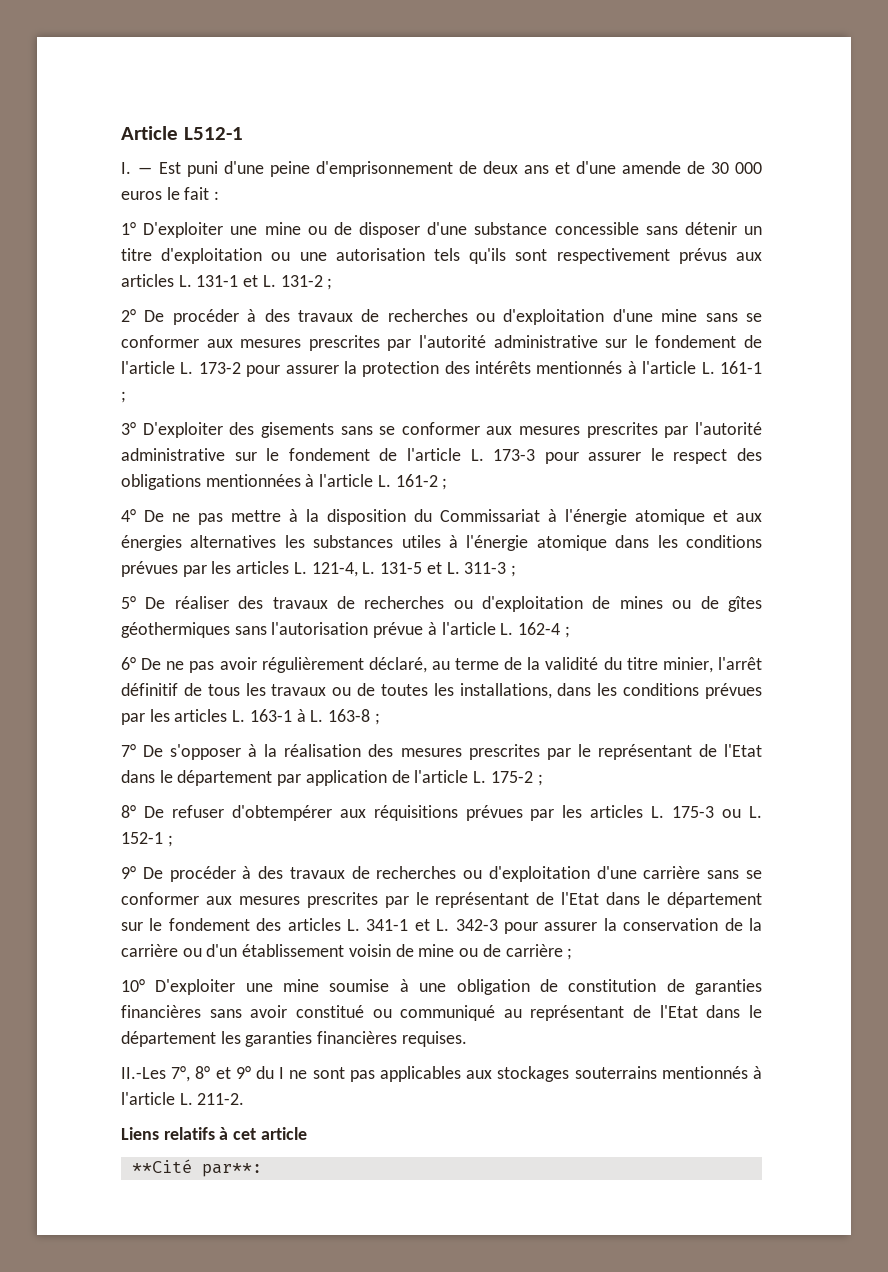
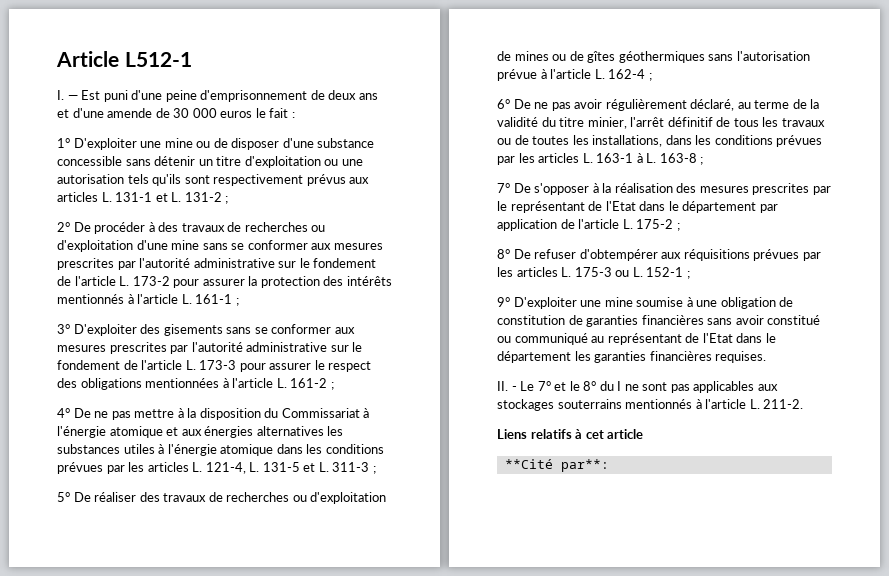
- 9° De procéder à des travaux de recherches ou d'exploitation d'une carrière sans se conformer aux mesures prescrites par le représentant de l'Etat dans le département sur le fondement des articles L. 341-1 et L. 342-3 pour assurer la conservation de la carrière ou d'un établissement voisin de mine ou de carrière ;
- 10° D'exploiter une mine soumise à une obligation de constitution de garanties financières sans avoir constitué ou communiqué au représentant de l'Etat dans le département les garanties financières requises.
+ 9° D'exploiter une mine soumise à une obligation de constitution de garanties financières sans avoir constitué ou communiqué au représentant de l'Etat dans le département les garanties financières requises.
- II.-Les 7°, 8° et 9° du I ne sont pas applicables aux stockages souterrains mentionnés à l'article L. 211-2.
+ II. - Le 7° et le 8° du I ne sont pas applicables aux stockages souterrains mentionnés à l'article L. 211-2.

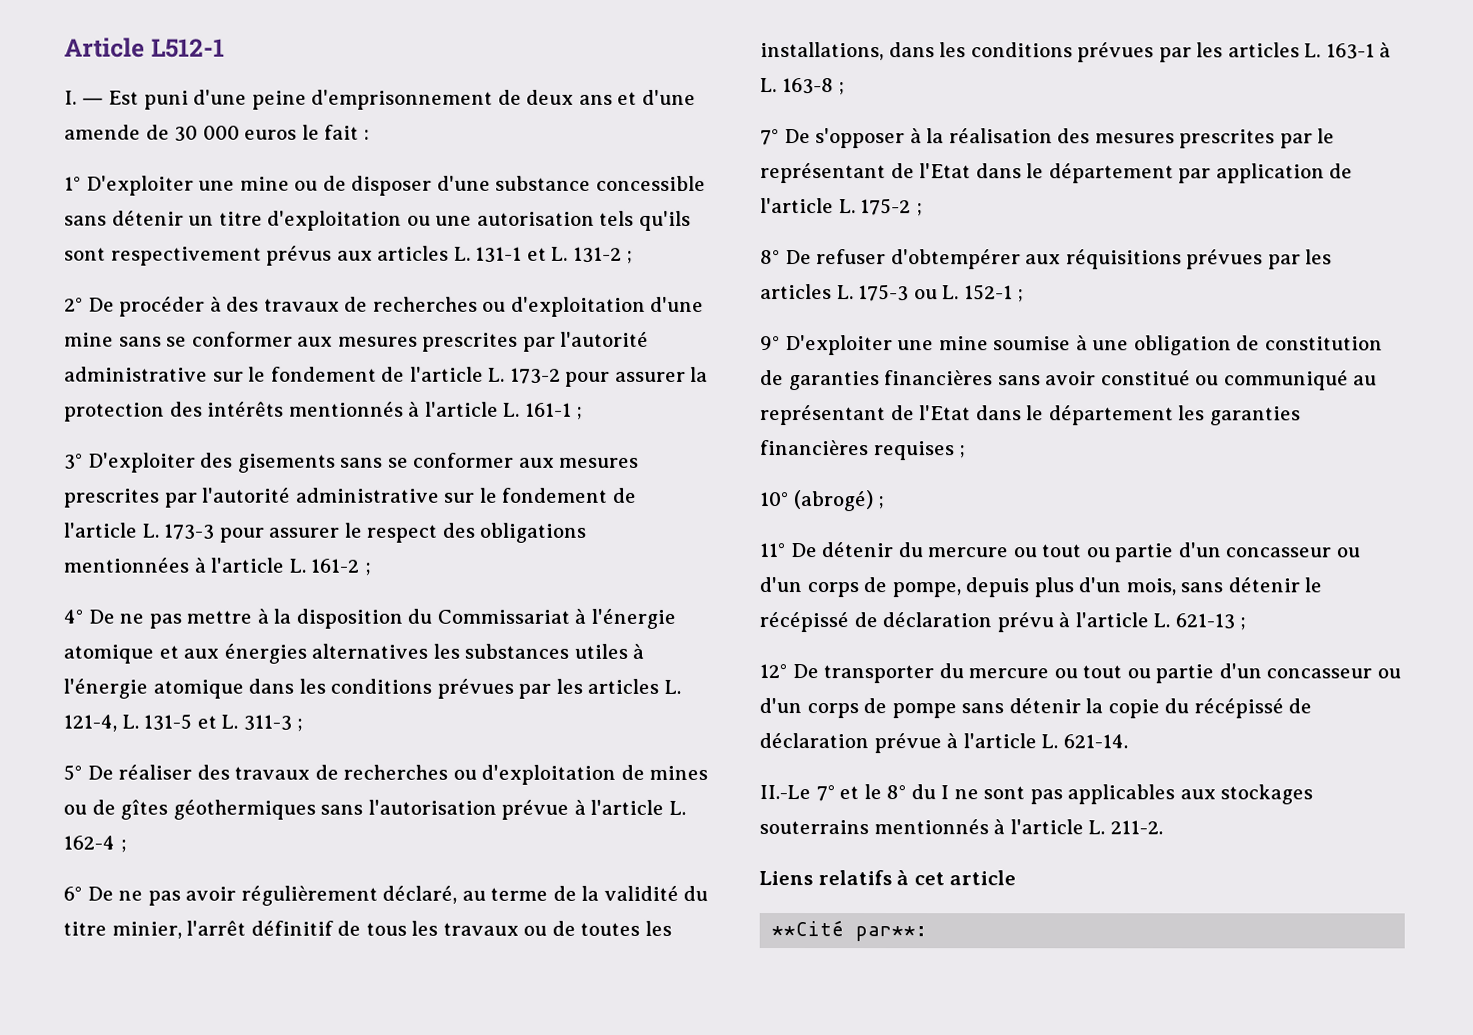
- 9° D'exploiter une mine soumise à une obligation de constitution de garanties financières sans avoir constitué ou communiqué au représentant de l'Etat dans le département les garanties financières requises.
- II. - Le 7° et le 8° du I ne sont pas applicables aux stockages souterrains mentionnés à l'article L. 211-2.
+ 9° D'exploiter une mine soumise à une obligation de constitution de garanties financières sans avoir constitué ou communiqué au représentant de l'Etat dans le département les garanties financières requises ;
+ 10° (abrogé) ;
+ 11° De détenir du mercure ou tout ou partie d'un concasseur ou d'un corps de pompe, depuis plus d'un mois, sans détenir le récépissé de déclaration prévu à l'article L. 621-13 ;
+ 12° De transporter du mercure ou tout ou partie d'un concasseur ou d'un corps de pompe sans détenir la copie du récépissé de déclaration prévue à l'article L. 621-14.
+ II.-Le 7° et le 8° du I ne sont pas applicables aux stockages souterrains mentionnés à l'article L. 211-2.

